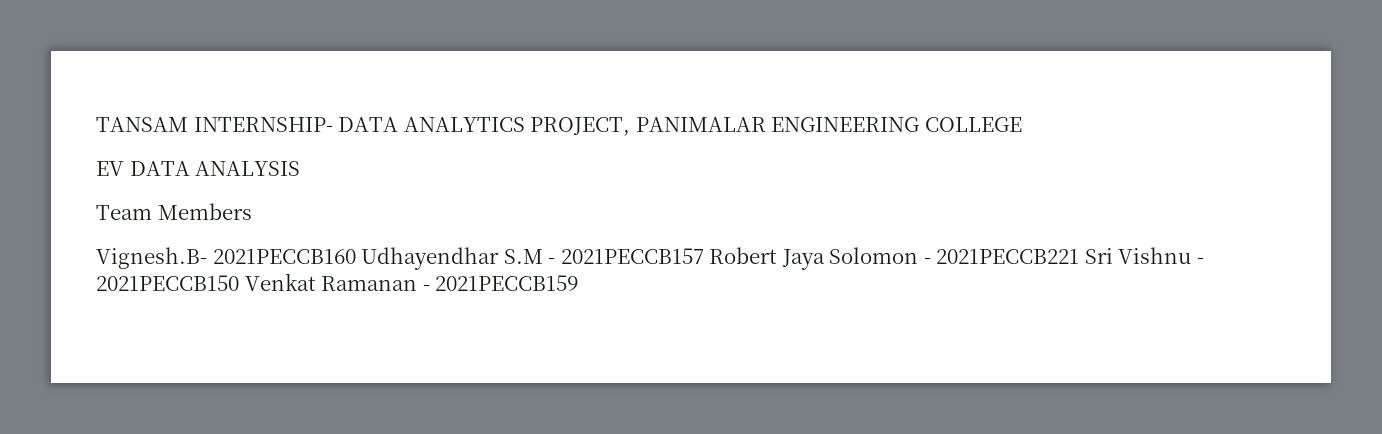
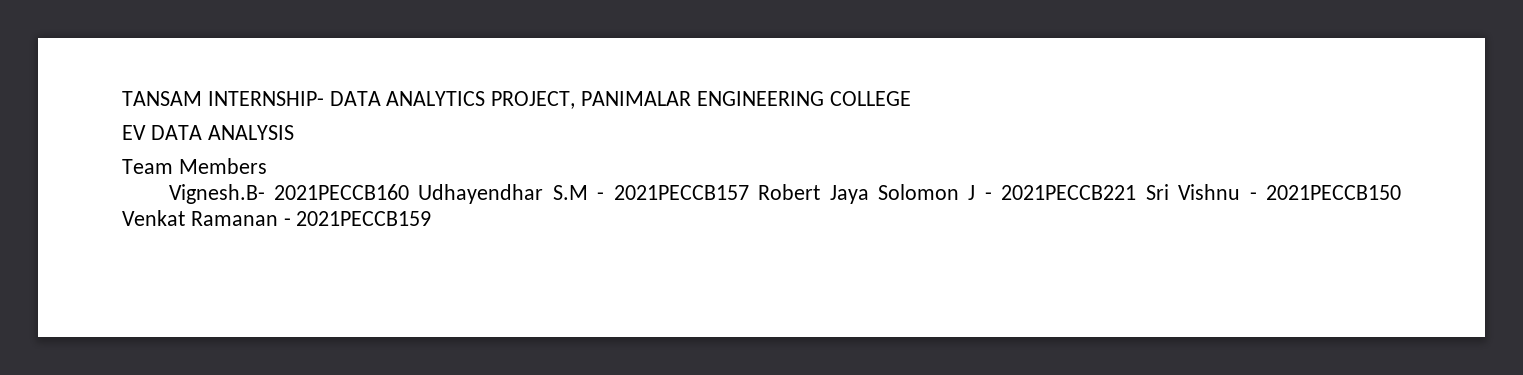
- Vignesh.B- 2021PECCB160 Udhayendhar S.M - 2021PECCB157 Robert Jaya Solomon - 2021PECCB221 Sri Vishnu - 2021PECCB150 Venkat Ramanan - 2021PECCB159
+ Vignesh.B- 2021PECCB160 Udhayendhar S.M - 2021PECCB157 Robert Jaya Solomon J - 2021PECCB221 Sri Vishnu - 2021PECCB150 Venkat Ramanan - 2021PECCB159

